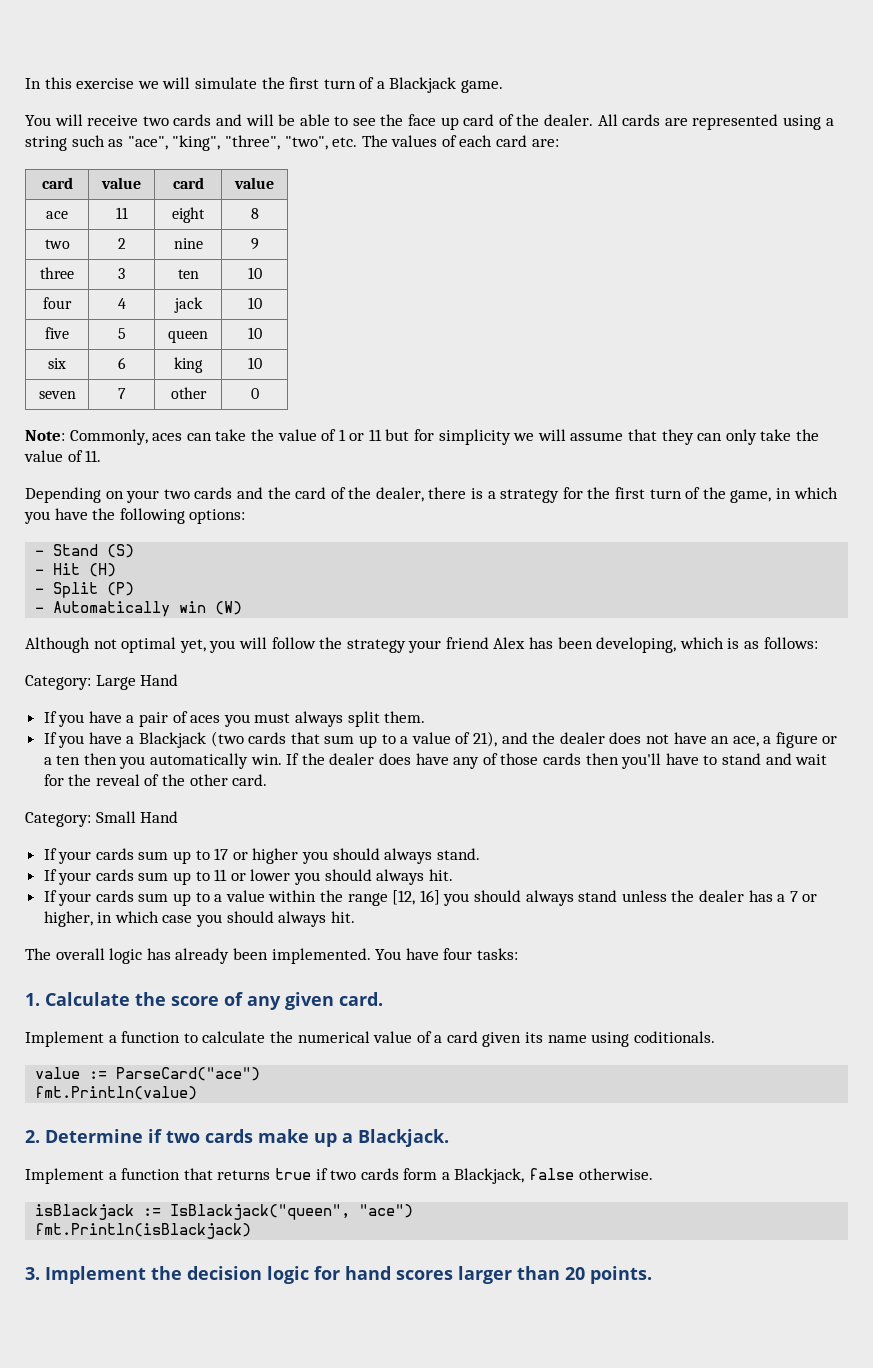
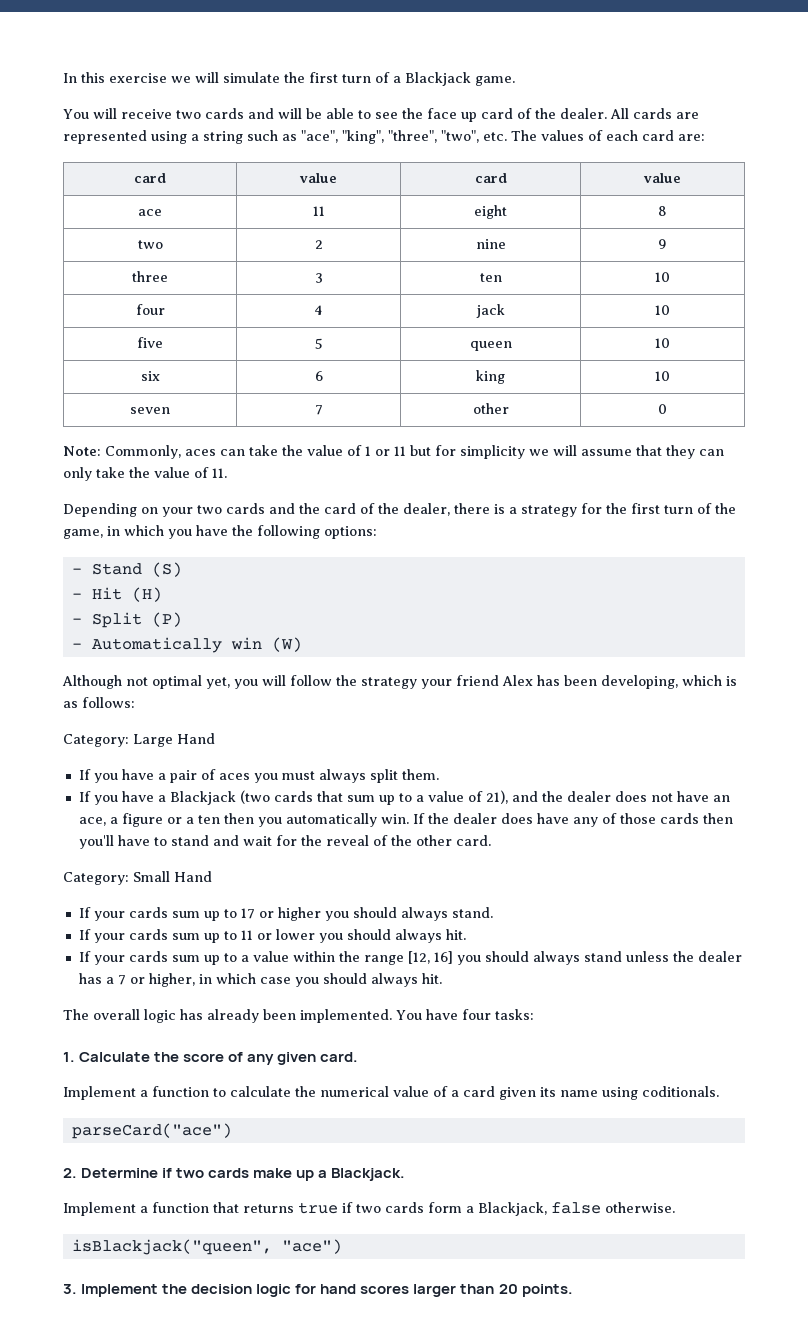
- value := ParseCard("ace")
- fmt.Println(value)
+ parseCard("ace")
- isBlackjack := IsBlackjack("queen", "ace")
+ isBlackjack("queen", "ace")
- fmt.Println(isBlackjack)

